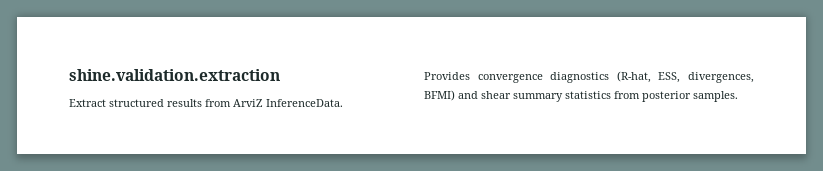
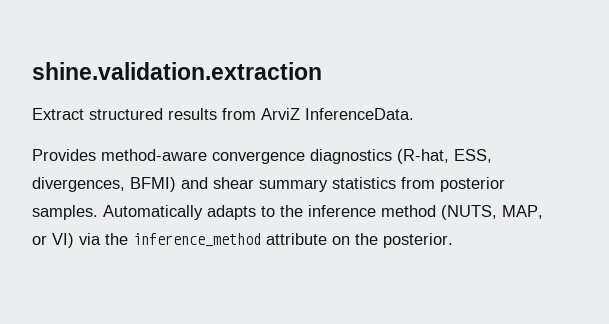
- Provides convergence diagnostics (R-hat, ESS, divergences, BFMI) and shear summary statistics from posterior samples.
+ Provides method-aware convergence diagnostics (R-hat, ESS, divergences, BFMI) and shear summary statistics from posterior samples.
+ Automatically adapts to the inference method (NUTS, MAP, or VI) via the inference_method attribute on the posterior.

